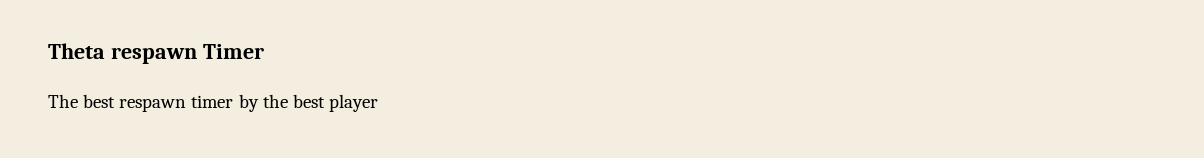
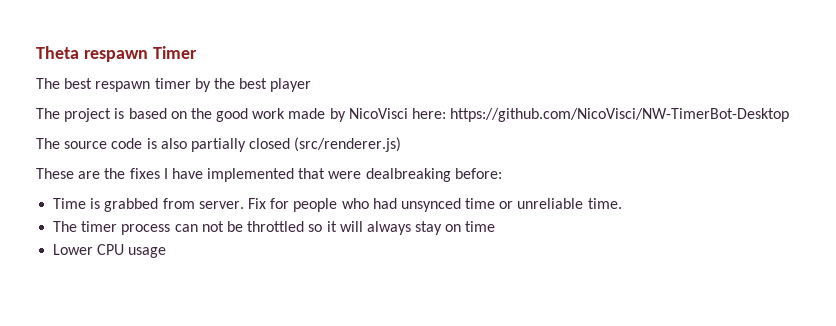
+ The project is based on the good work made by NicoVisci here: https://github.com/NicoVisci/NW-TimerBot-Desktop
+ The source code is also partially closed (src/renderer.js)
+ These are the fixes I have implemented that were dealbreaking before:
+ Time is grabbed from server. Fix for people who had unsynced time or unreliable time.
+ The timer process can not be throttled so it will always stay on time
+ Lower CPU usage

